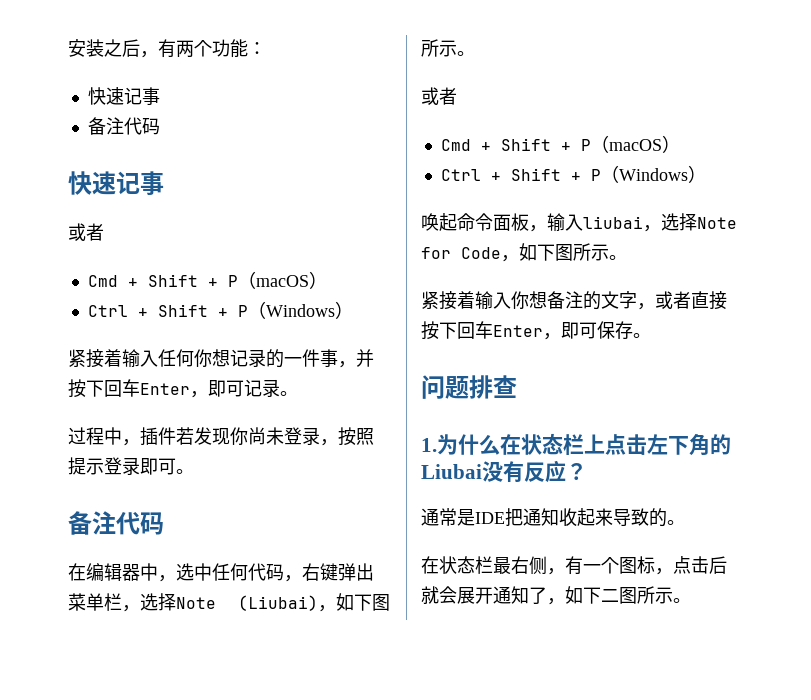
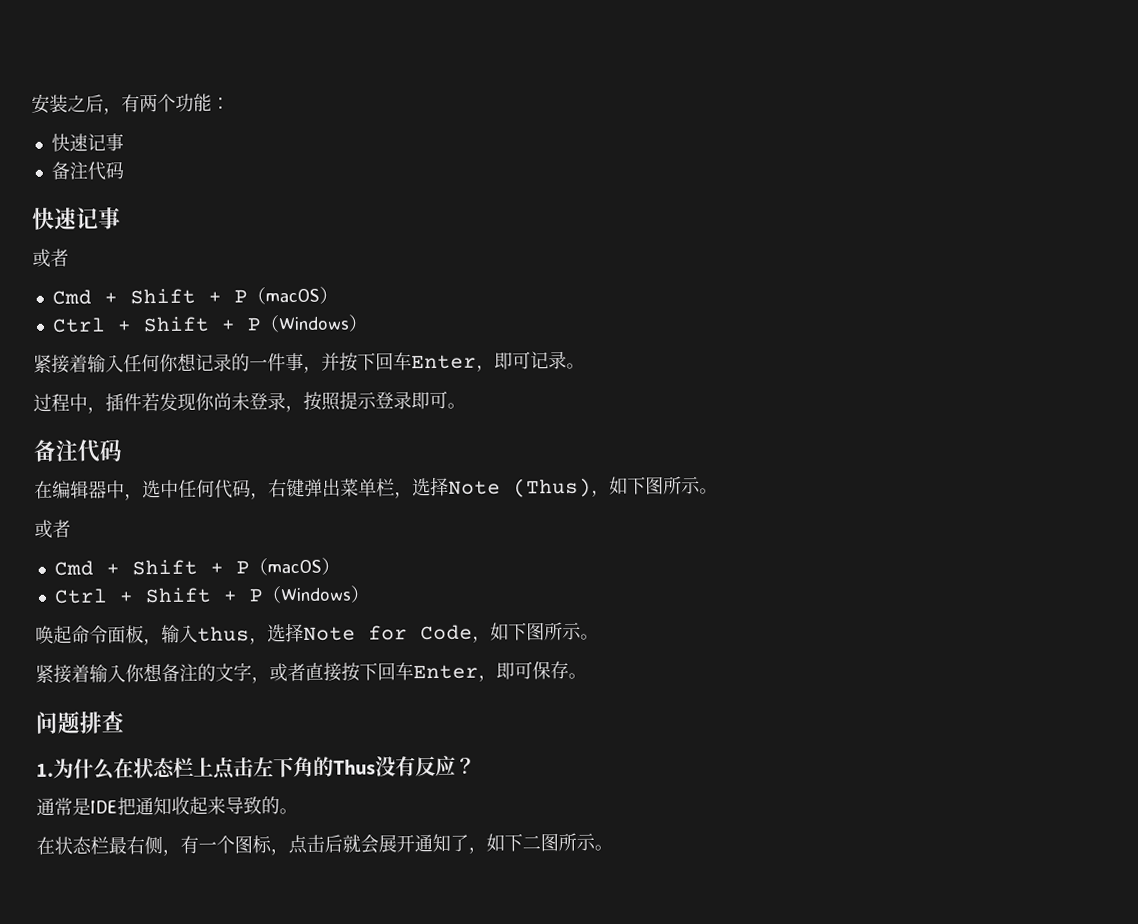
- 在编辑器中，选中任何代码，右键弹出菜单栏，选择Note (Liubai)，如下图所示。
+ 在编辑器中，选中任何代码，右键弹出菜单栏，选择Note (Thus)，如下图所示。
- 唤起命令面板，输入liubai，选择Note for Code，如下图所示。
+ 唤起命令面板，输入thus，选择Note for Code，如下图所示。
- 1.为什么在状态栏上点击左下角的Liubai没有反应？
+ 1.为什么在状态栏上点击左下角的Thus没有反应？

